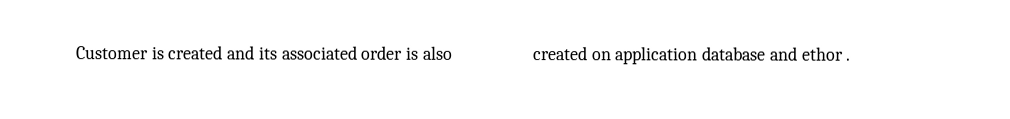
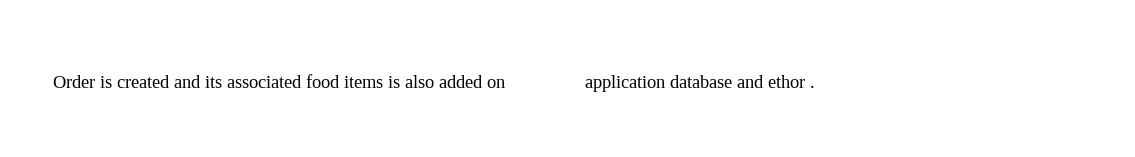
- Customer is created and its associated order is also created on application database and ethor .
+ Order is created and its associated food items is also added on application database and ethor .

